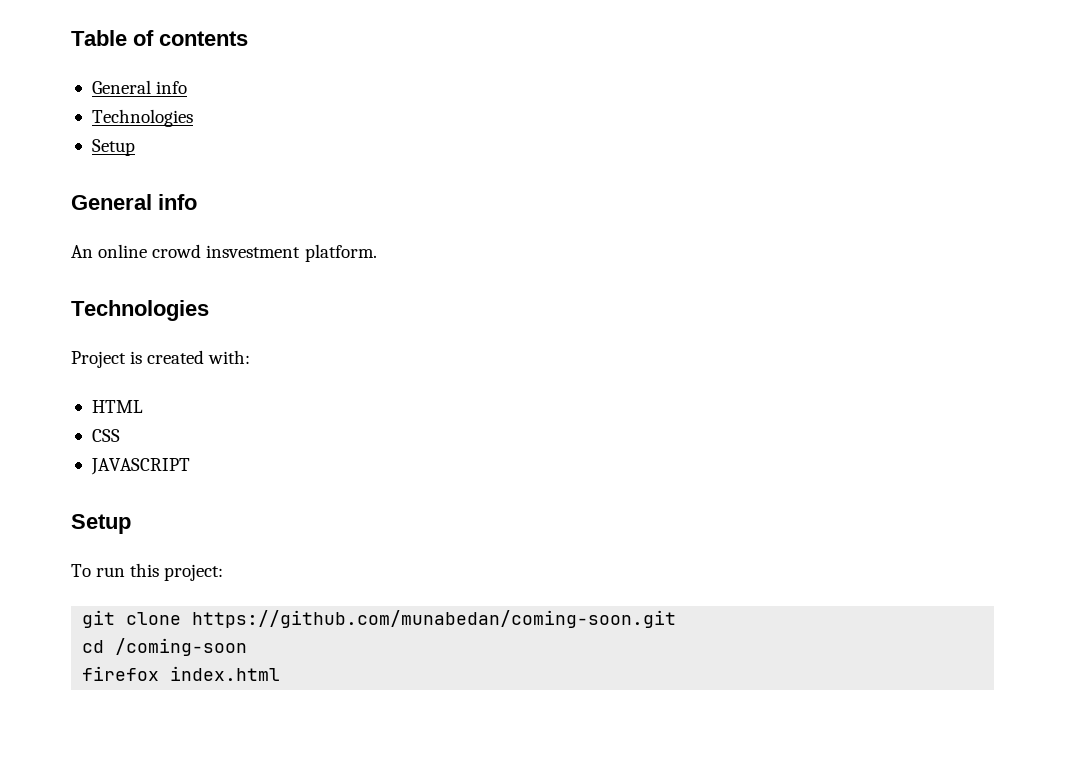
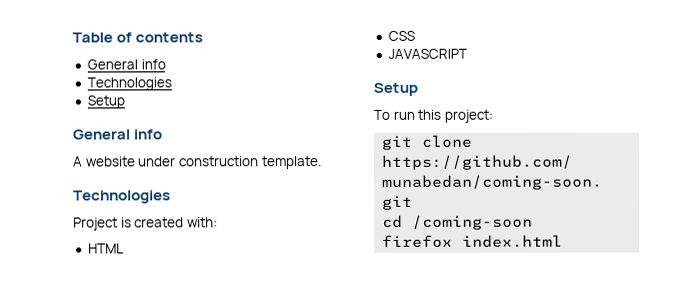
- An online crowd insvestment platform.
+ A website under construction template.

